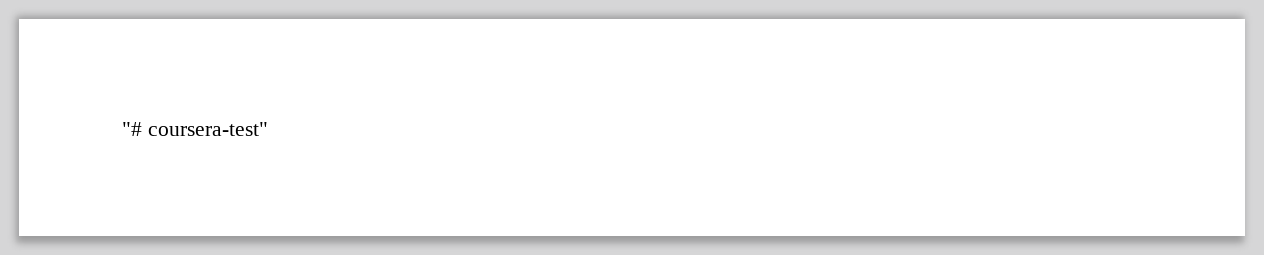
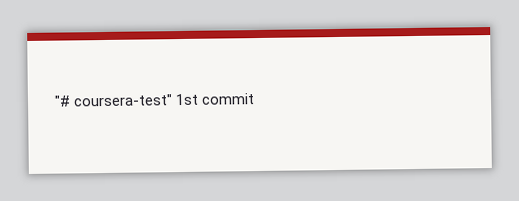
- "# coursera-test"
+ "# coursera-test" 1st commit

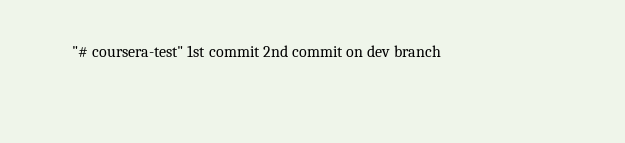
- "# coursera-test" 1st commit
+ "# coursera-test" 1st commit 2nd commit on dev branch

